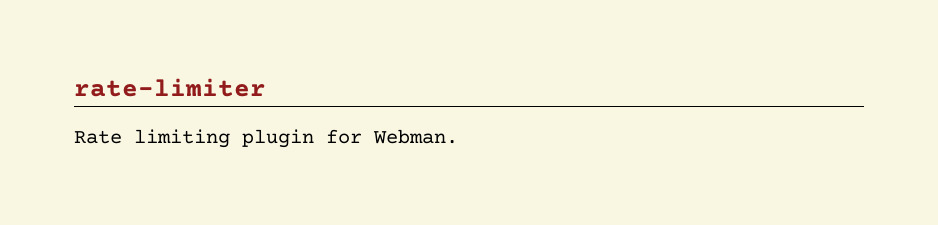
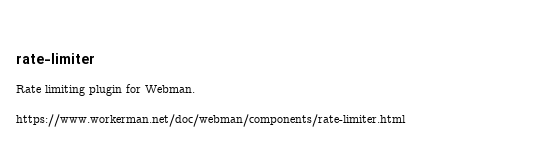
+ https://www.workerman.net/doc/webman/components/rate-limiter.html

